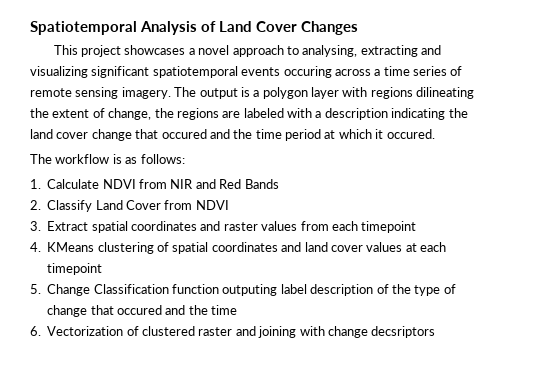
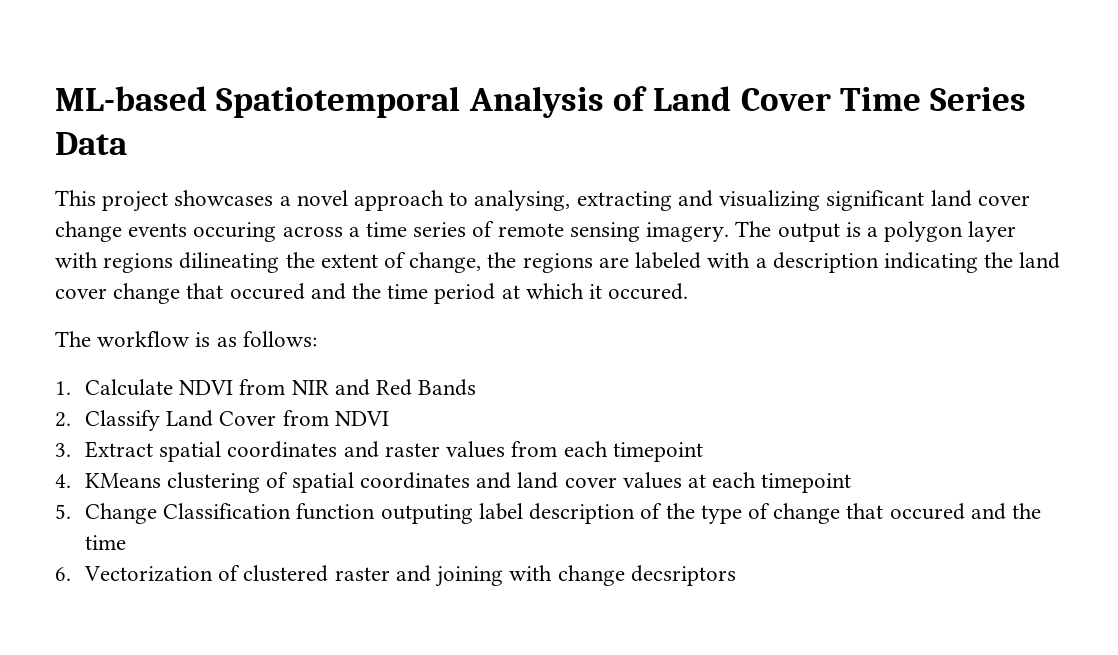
- Spatiotemporal Analysis of Land Cover Changes
+ ML-based Spatiotemporal Analysis of Land Cover Time Series Data
- This project showcases a novel approach to analysing, extracting and visualizing significant spatiotemporal events occuring across a time series of remote sensing imagery.
+ This project showcases a novel approach to analysing, extracting and visualizing significant land cover change events occuring across a time series of remote sensing imagery.

